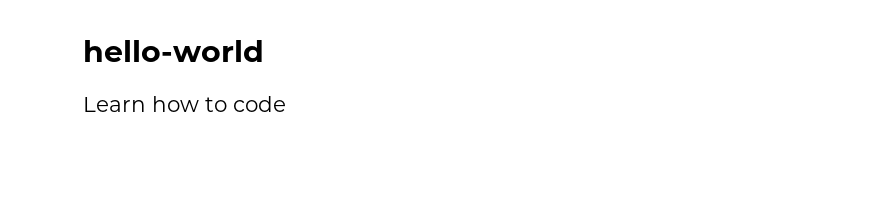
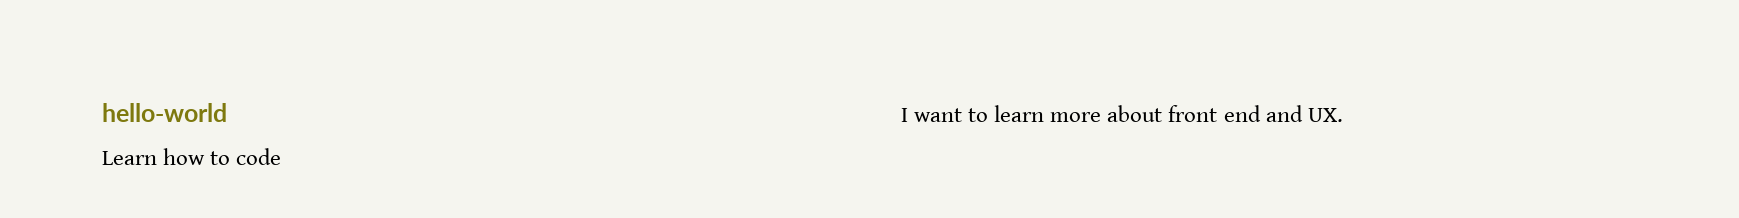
+ I want to learn more about front end and UX.

